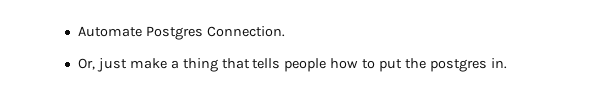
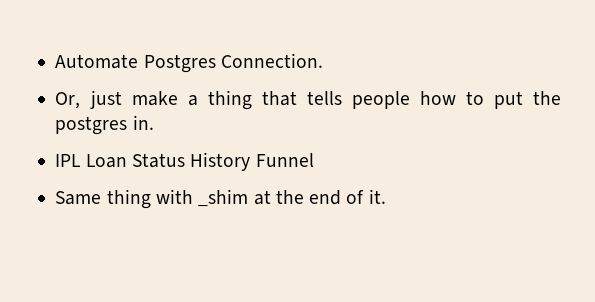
+ IPL Loan Status History Funnel
+ Same thing with _shim at the end of it.

